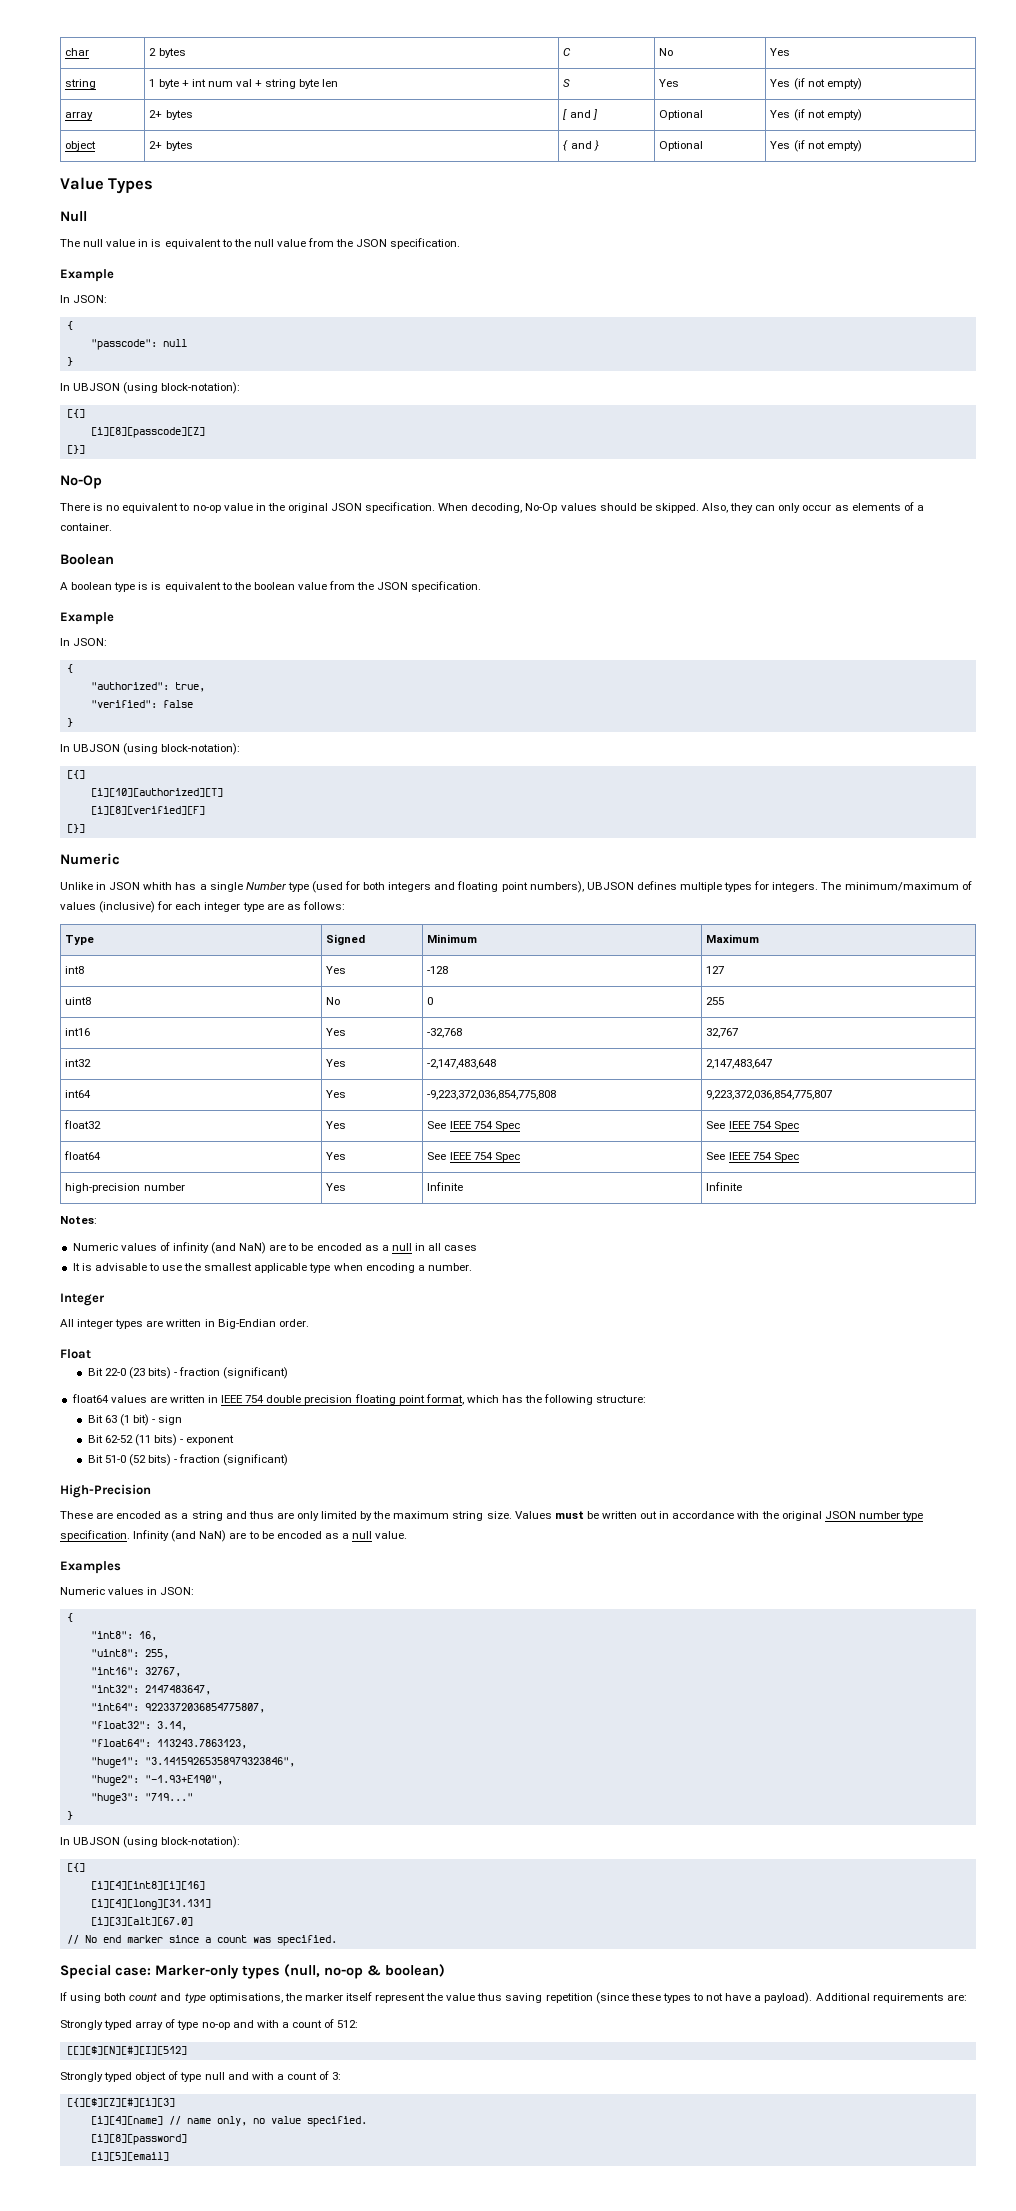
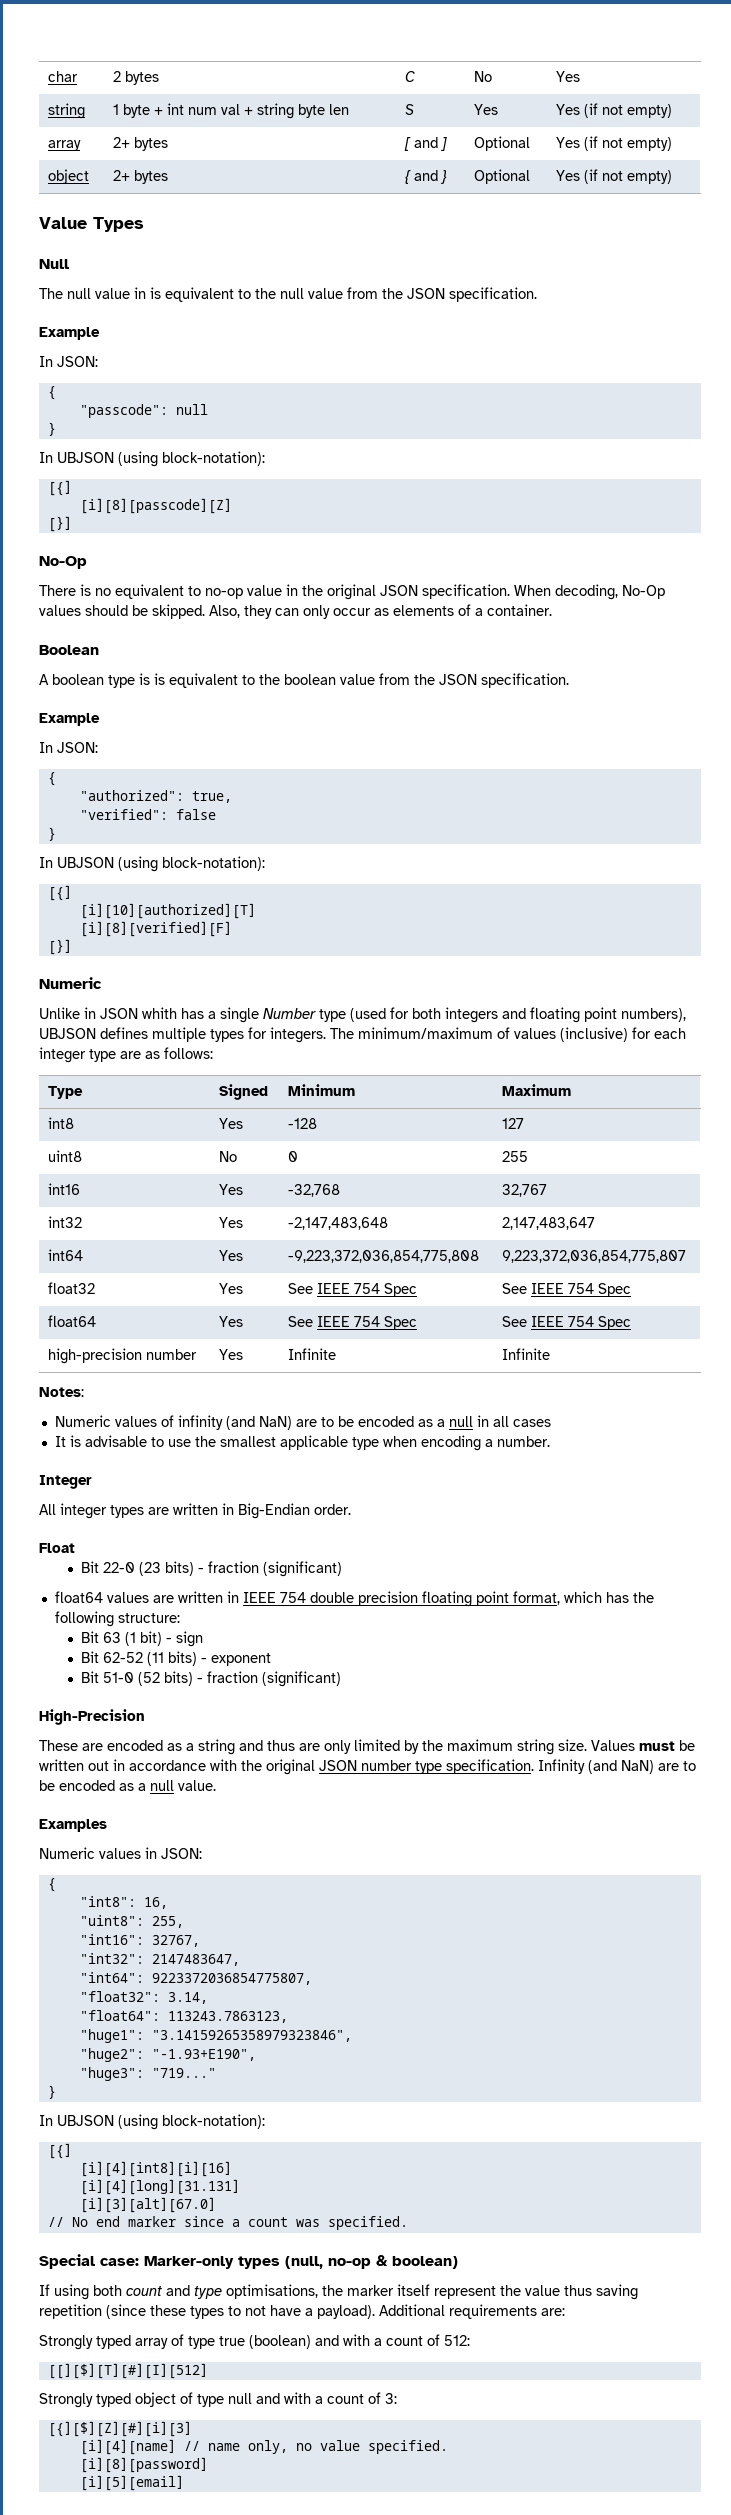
- Strongly typed array of type no-op and with a count of 512:
+ Strongly typed array of type true (boolean) and with a count of 512:
- [[][$][N][#][I][512]
+ [[][$][T][#][I][512]

